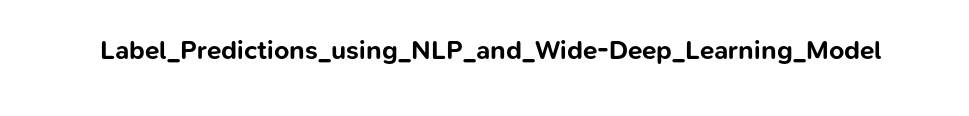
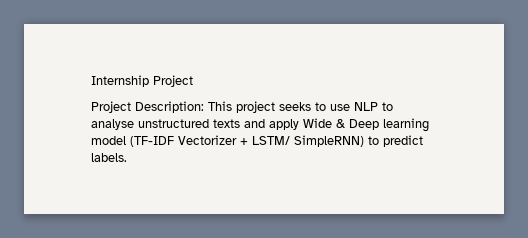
- Label_Predictions_using_NLP_and_Wide-Deep_Learning_Model
+ Internship Project
+ Project Description: This project seeks to use NLP to analyse unstructured texts and apply Wide & Deep learning model (TF-IDF Vectorizer + LSTM/ SimpleRNN) to predict labels.

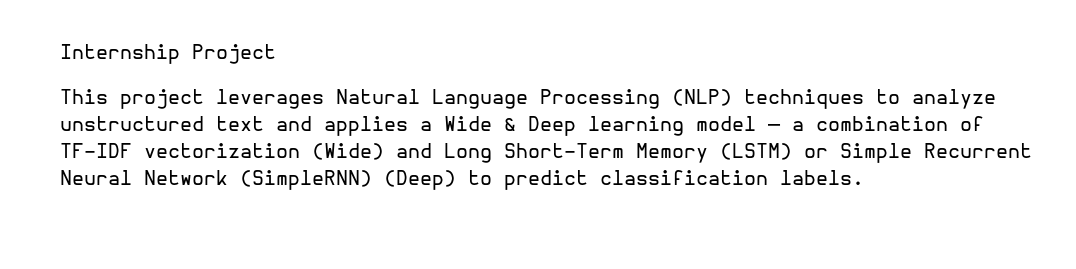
- Project Description: This project seeks to use NLP to analyse unstructured texts and apply Wide & Deep learning model (TF-IDF Vectorizer + LSTM/ SimpleRNN) to predict labels.
+ This project leverages Natural Language Processing (NLP) techniques to analyze unstructured text and applies a Wide & Deep learning model — a combination of TF-IDF vectorization (Wide) and Long Short-Term Memory (LSTM) or Simple Recurrent Neural Network (SimpleRNN) (Deep) to predict classification labels.

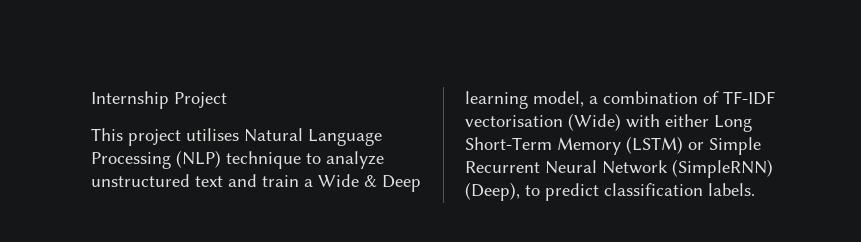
- This project leverages Natural Language Processing (NLP) techniques to analyze unstructured text and applies a Wide & Deep learning model — a combination of TF-IDF vectorization (Wide) and Long Short-Term Memory (LSTM) or Simple Recurrent Neural Network (SimpleRNN) (Deep) to predict classification labels.
+ This project utilises Natural Language Processing (NLP) technique to analyze unstructured text and train a Wide & Deep learning model, a combination of TF-IDF vectorisation (Wide) with either Long Short-Term Memory (LSTM) or Simple Recurrent Neural Network (SimpleRNN) (Deep), to predict classification labels.

